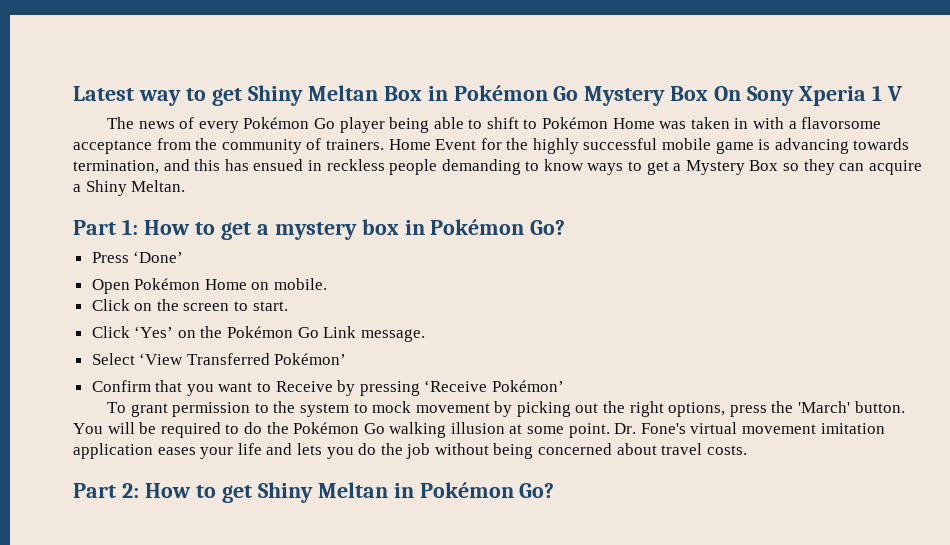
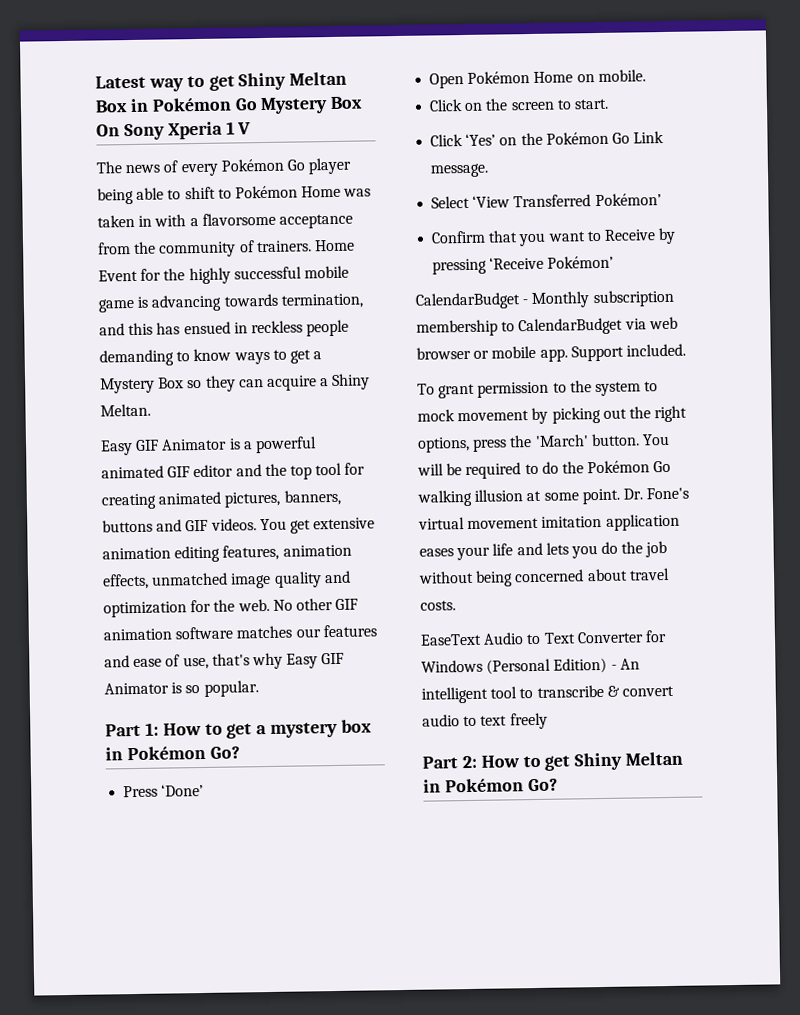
+ Easy GIF Animator is a powerful animated GIF editor and the top tool for creating animated pictures, banners, buttons and GIF videos. You get extensive animation editing features, animation effects, unmatched image quality and optimization for the web. No other GIF animation software matches our features and ease of use, that's why Easy GIF Animator is so popular.
+ CalendarBudget - Monthly subscription membership to CalendarBudget via web browser or mobile app. Support included.
+ EaseText Audio to Text Converter for Windows (Personal Edition) - An intelligent tool to transcribe & convert audio to text freely

